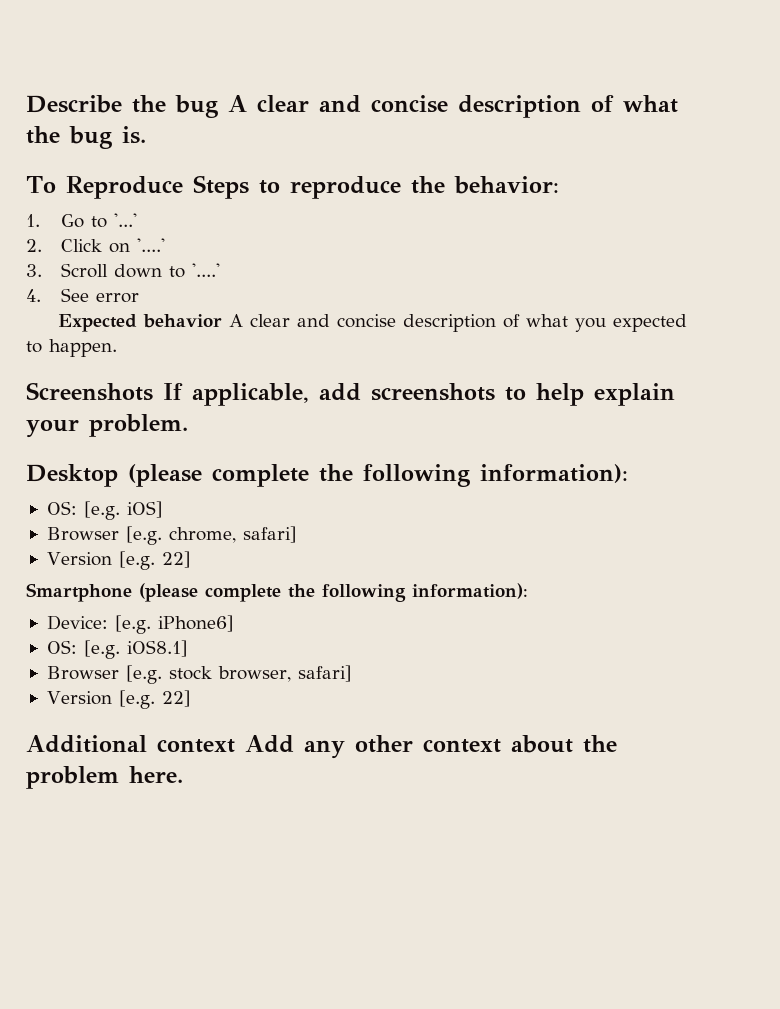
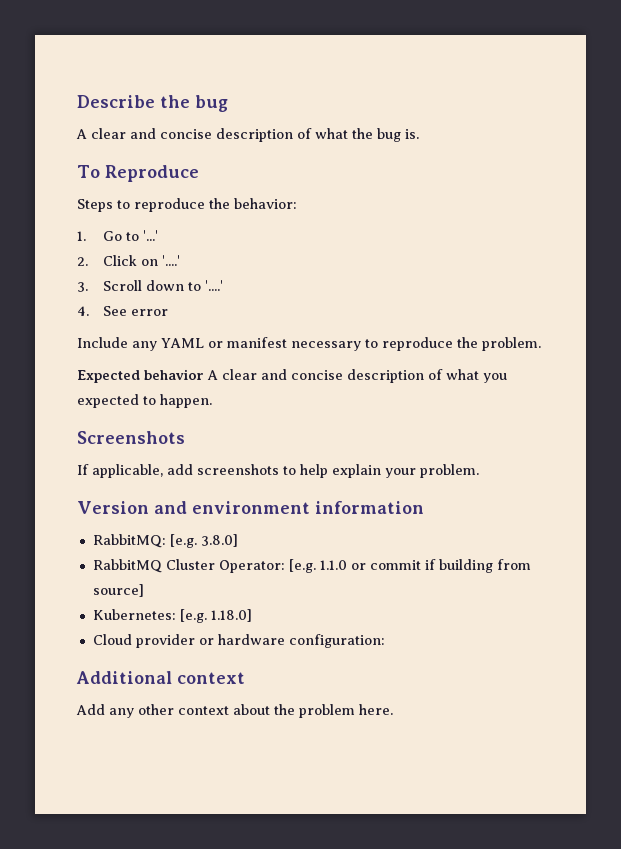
- Describe the bug A clear and concise description of what the bug is.
+ Describe the bug
+ A clear and concise description of what the bug is.
- To Reproduce Steps to reproduce the behavior:
+ To Reproduce
+ Steps to reproduce the behavior:
+ Include any YAML or manifest necessary to reproduce the problem.
- Screenshots If applicable, add screenshots to help explain your problem.
+ Screenshots
+ If applicable, add screenshots to help explain your problem.
- Desktop (please complete the following information):
- OS: [e.g. iOS]
- Browser [e.g. chrome, safari]
- Version [e.g. 22]
- Smartphone (please complete the following information):
- Device: [e.g. iPhone6]
- OS: [e.g. iOS8.1]
- Browser [e.g. stock browser, safari]
- Version [e.g. 22]
+ Version and environment information
+ RabbitMQ: [e.g. 3.8.0]
+ RabbitMQ Cluster Operator: [e.g. 1.1.0 or commit if building from source]
+ Kubernetes: [e.g. 1.18.0]
+ Cloud provider or hardware configuration:
- Additional context Add any other context about the problem here.
+ Additional context
+ Add any other context about the problem here.

